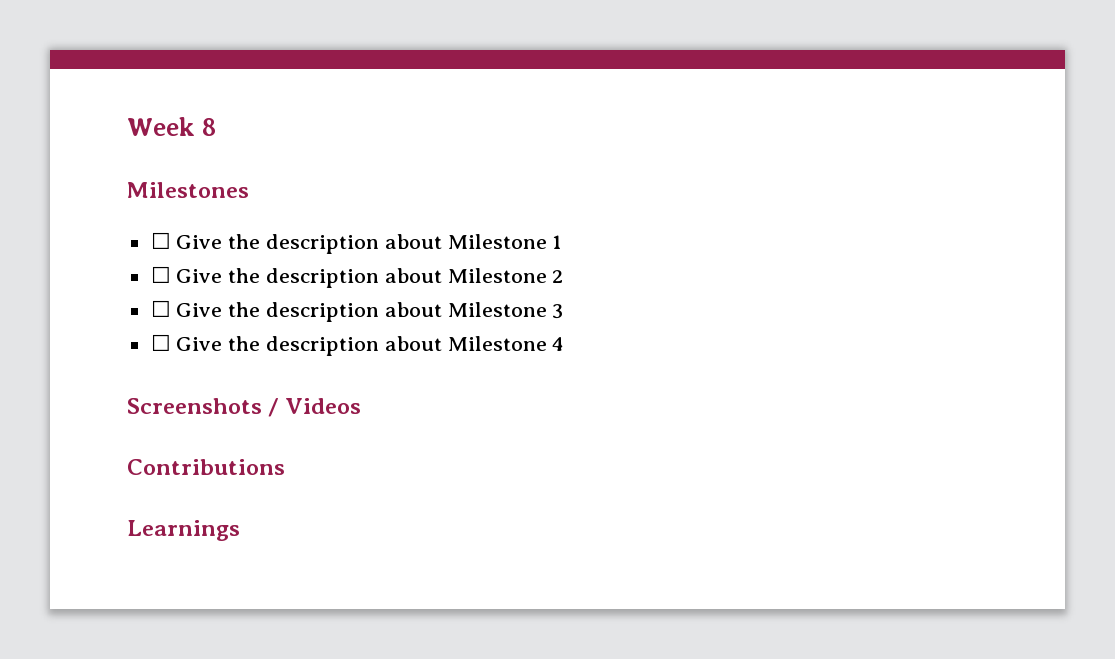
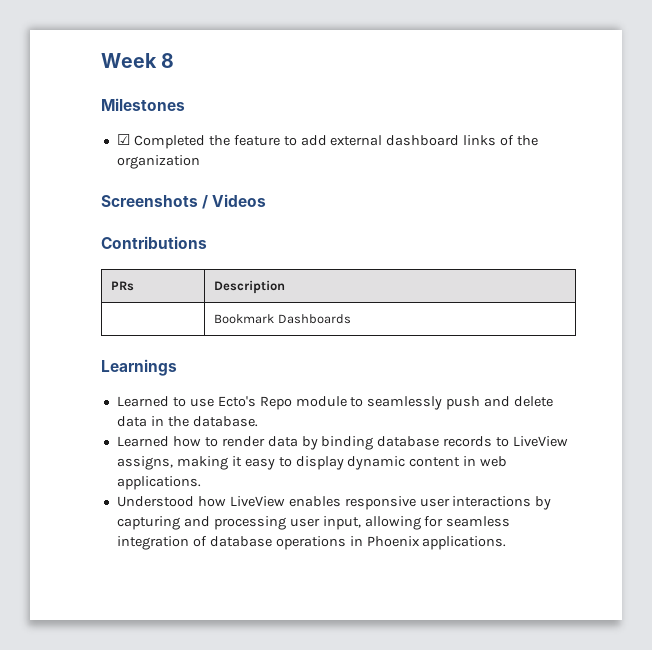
- ☐ Give the description about Milestone 1
- ☐ Give the description about Milestone 2
- ☐ Give the description about Milestone 3
- ☐ Give the description about Milestone 4
+ ☑ Completed the feature to add external dashboard links of the organization
  Screenshots / Videos
  Contributions
+ PRs | Description
+ | Bookmark Dashboards
  Learnings
+ Learned to use Ecto's Repo module to seamlessly push and delete data in the database.
+ Learned how to render data by binding database records to LiveView assigns, making it easy to display dynamic content in web applications.
+ Understood how LiveView enables responsive user interactions by capturing and processing user input, allowing for seamless integration of database operations in Phoenix applications.

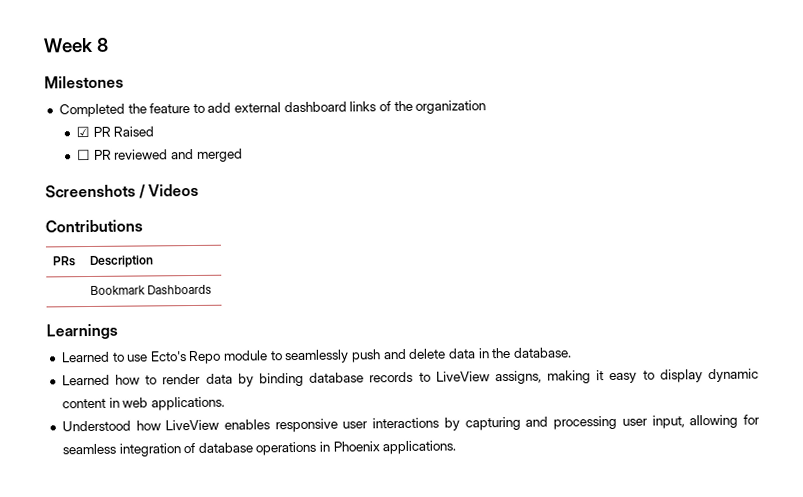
- ☑ Completed the feature to add external dashboard links of the organization
+ Completed the feature to add external dashboard links of the organization
+ ☑ PR Raised
+ ☐ PR reviewed and merged

